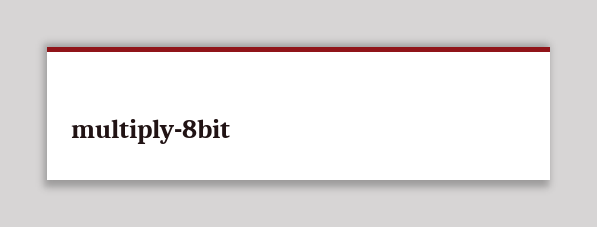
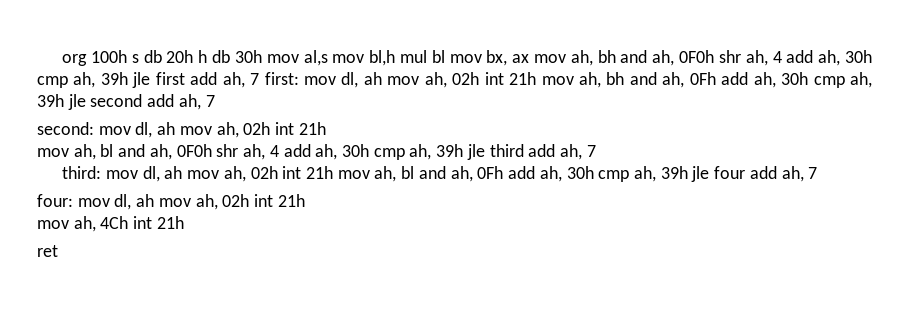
- multiply-8bit
+ org 100h s db 20h h db 30h mov al,s mov bl,h mul bl mov bx, ax mov ah, bh and ah, 0F0h shr ah, 4 add ah, 30h cmp ah, 39h jle first add ah, 7 first: mov dl, ah mov ah, 02h int 21h mov ah, bh and ah, 0Fh add ah, 30h cmp ah, 39h jle second add ah, 7
+ second: mov dl, ah mov ah, 02h int 21h
+ mov ah, bl and ah, 0F0h shr ah, 4 add ah, 30h cmp ah, 39h jle third add ah, 7
+ third: mov dl, ah mov ah, 02h int 21h mov ah, bl and ah, 0Fh add ah, 30h cmp ah, 39h jle four add ah, 7
+ four: mov dl, ah mov ah, 02h int 21h
+ mov ah, 4Ch int 21h
+ ret

